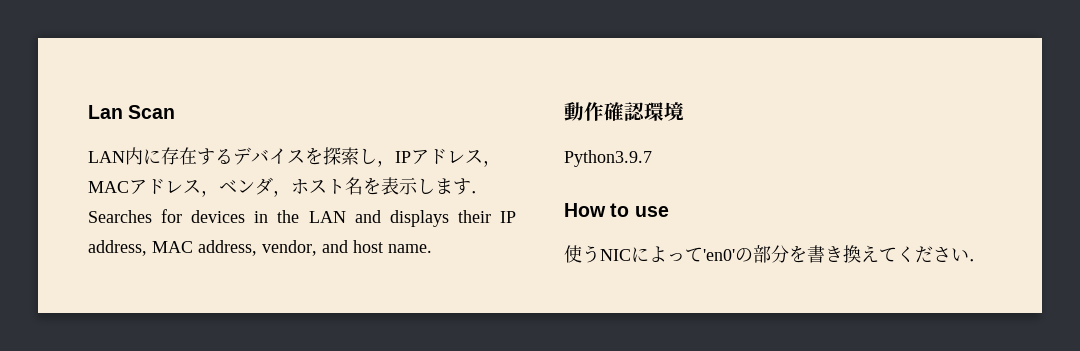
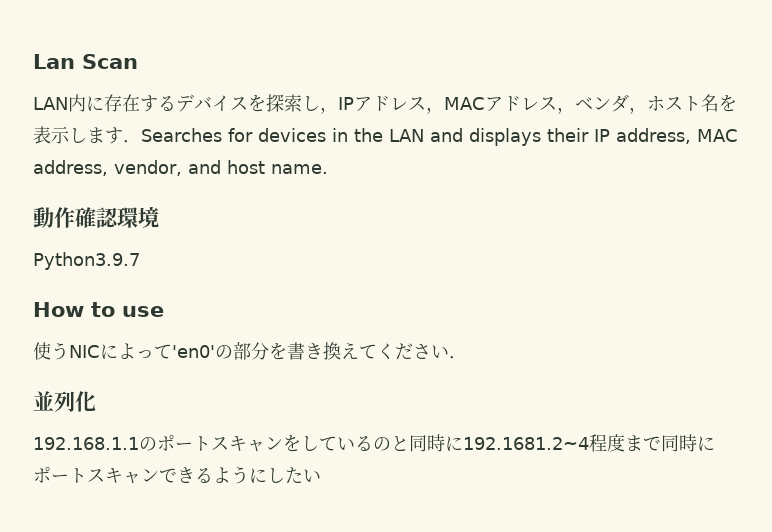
+ 並列化
+ 192.168.1.1のポートスキャンをしているのと同時に192.1681.2~4程度まで同時にポートスキャンできるようにしたい

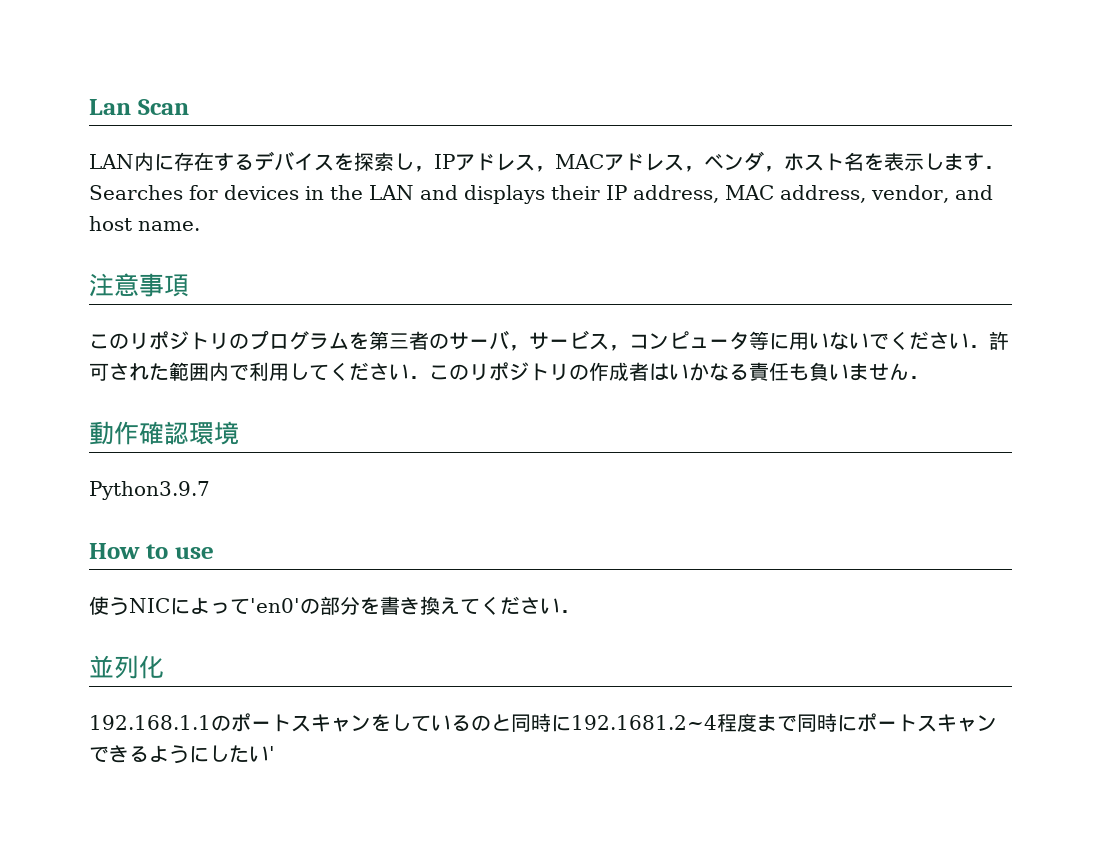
+ 注意事項
+ このリポジトリのプログラムを第三者のサーバ，サービス，コンピュータ等に用いないでください．許可された範囲内で利用してください．このリポジトリの作成者はいかなる責任も負いません．
- 192.168.1.1のポートスキャンをしているのと同時に192.1681.2~4程度まで同時にポートスキャンできるようにしたい
+ 192.168.1.1のポートスキャンをしているのと同時に192.1681.2~4程度まで同時にポートスキャンできるようにしたい'

